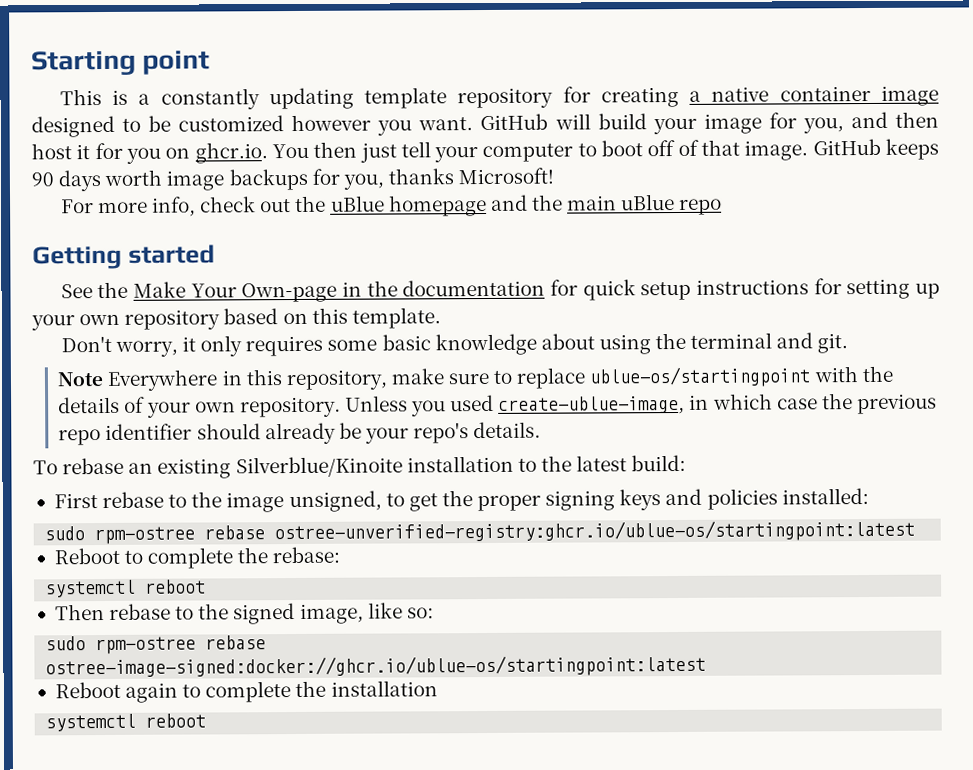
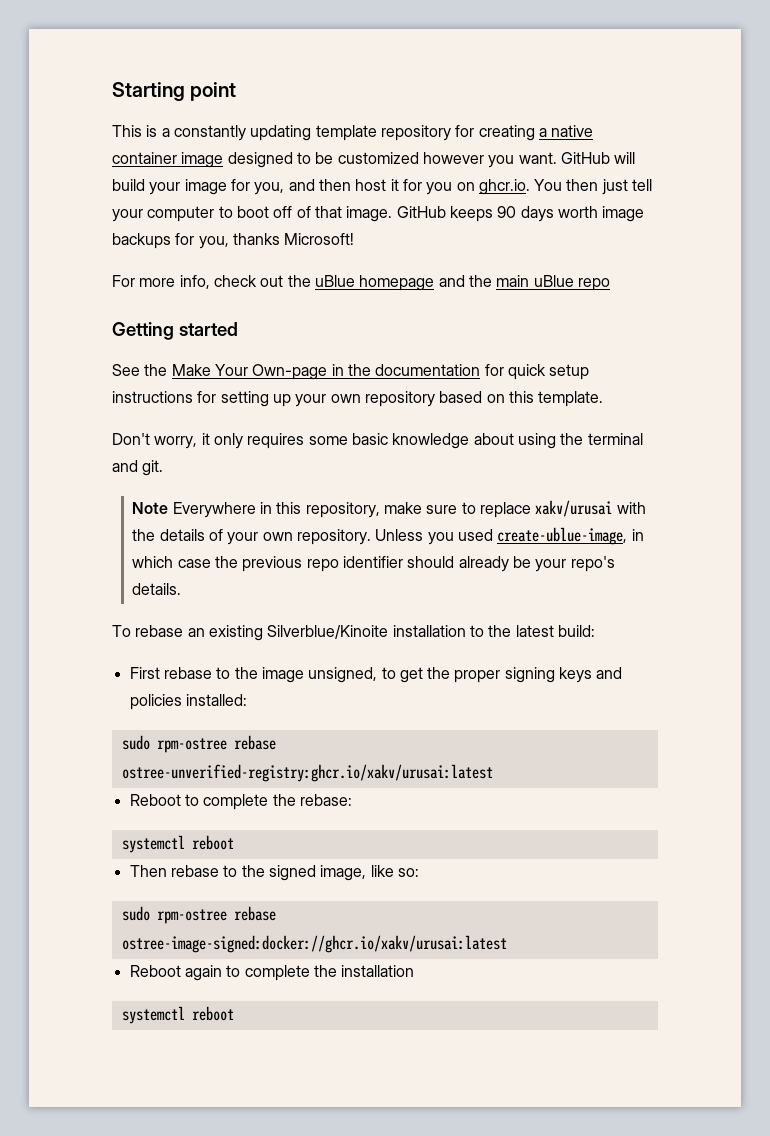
- Note Everywhere in this repository, make sure to replace ublue-os/startingpoint with the details of your own repository.
+ Note Everywhere in this repository, make sure to replace xakv/urusai with the details of your own repository.
- sudo rpm-ostree rebase ostree-unverified-registry:ghcr.io/ublue-os/startingpoint:latest
+ sudo rpm-ostree rebase ostree-unverified-registry:ghcr.io/xakv/urusai:latest
- sudo rpm-ostree rebase ostree-image-signed:docker://ghcr.io/ublue-os/startingpoint:latest
+ sudo rpm-ostree rebase ostree-image-signed:docker://ghcr.io/xakv/urusai:latest

